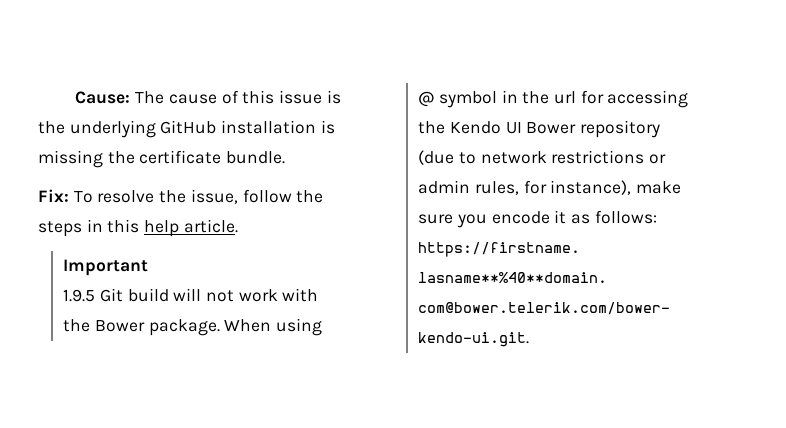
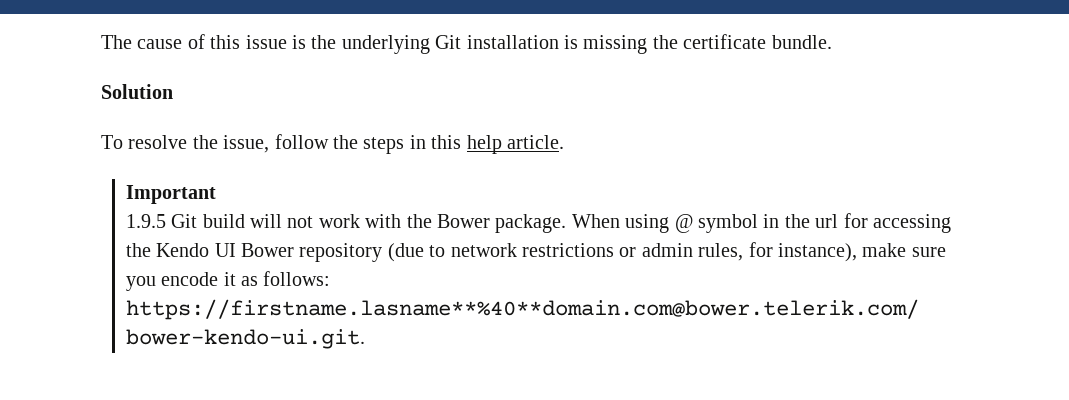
- Cause: The cause of this issue is the underlying GitHub installation is missing the certificate bundle.
+ The cause of this issue is the underlying Git installation is missing the certificate bundle.
- Fix: To resolve the issue, follow the steps in this help article.
+ Solution
+ To resolve the issue, follow the steps in this help article.

